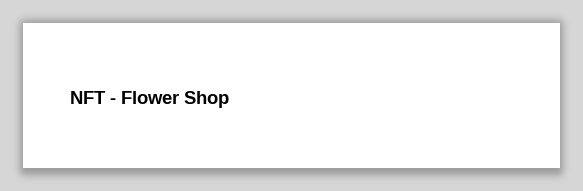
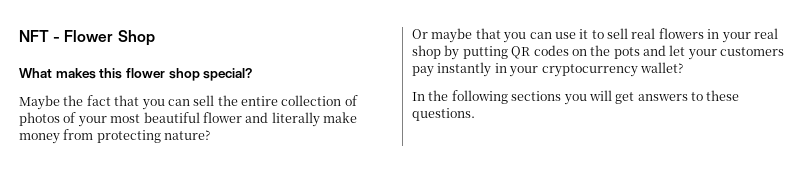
+ What makes this flower shop special?
+ Maybe the fact that you can sell the entire collection of photos of your most beautiful flower and literally make money from protecting nature?
+ Or maybe that you can use it to sell real flowers in your real shop by putting QR codes on the pots and let your customers pay instantly in your cryptocurrency wallet?
+ In the following sections you will get answers to these questions.

